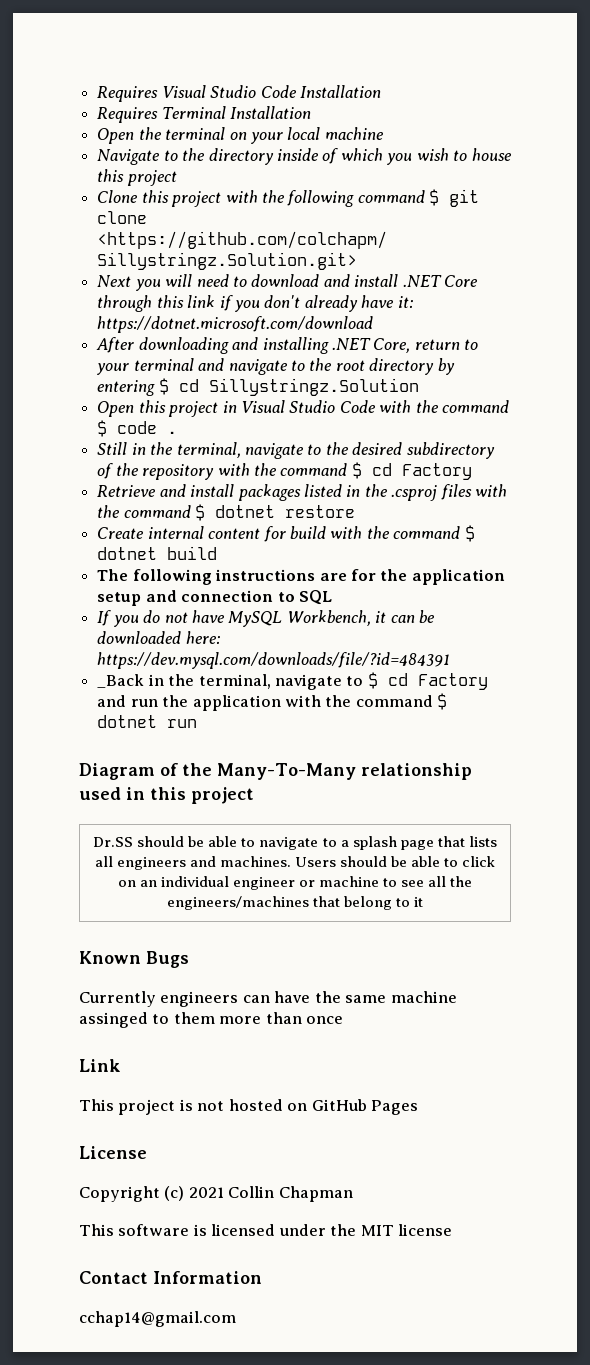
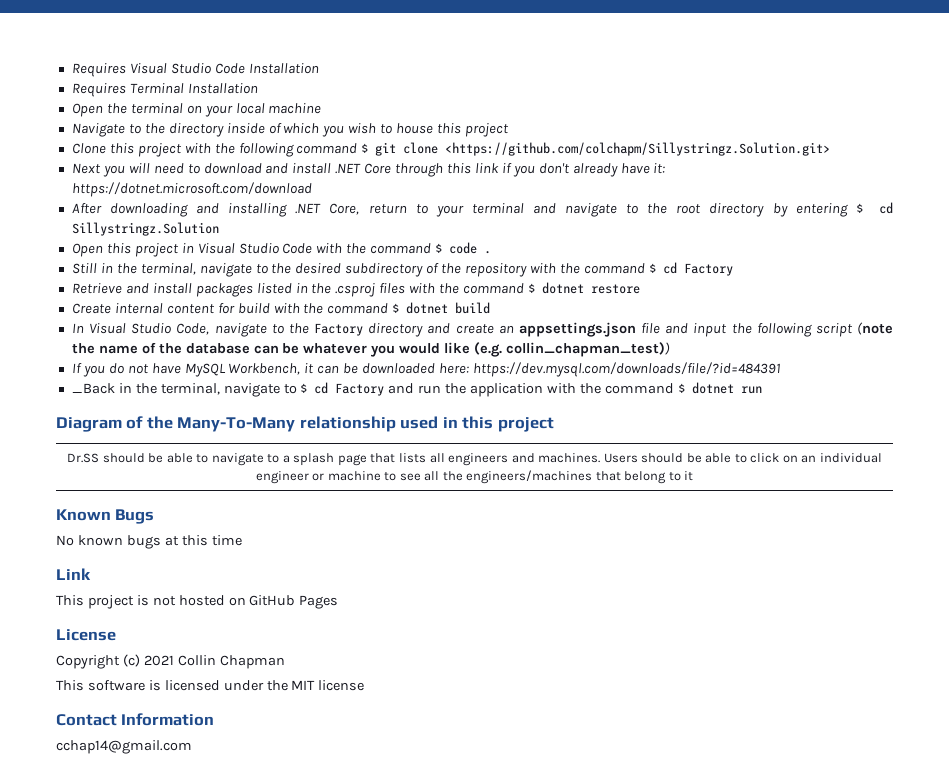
- The following instructions are for the application setup and connection to SQL
+ In Visual Studio Code, navigate to the Factory directory and create an appsettings.json file and input the following script (note the name of the database can be whatever you would like (e.g. collin_chapman_test))
- Currently engineers can have the same machine assinged to them more than once
+ No known bugs at this time

